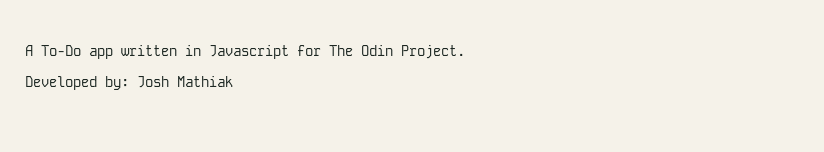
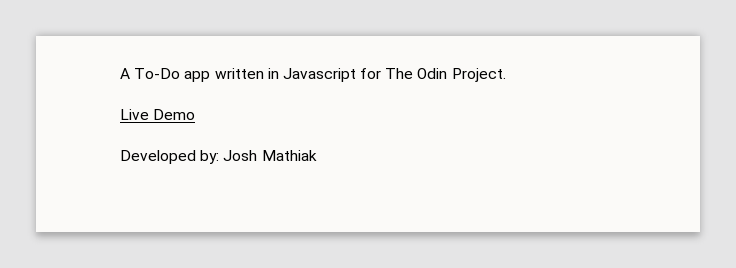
+ Live Demo

